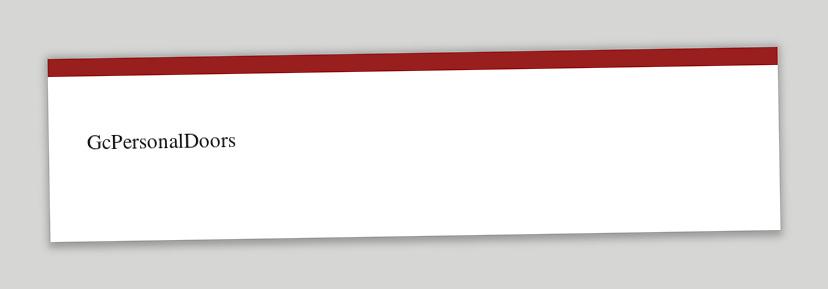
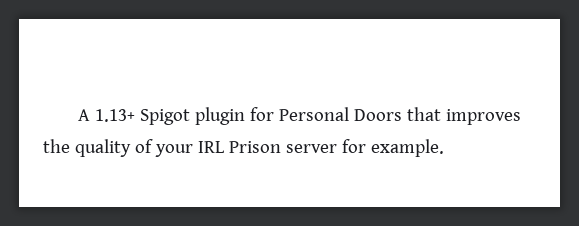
- GcPersonalDoors
+ A 1.13+ Spigot plugin for Personal Doors that improves the quality of your IRL Prison server for example.

